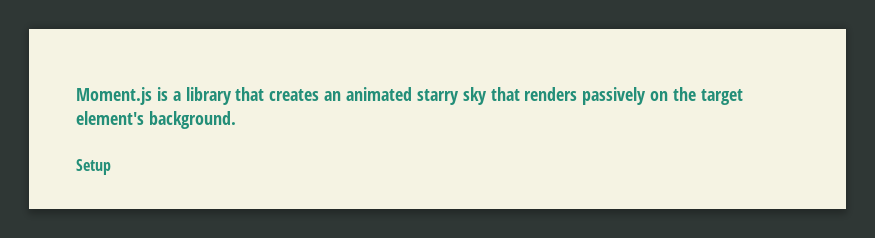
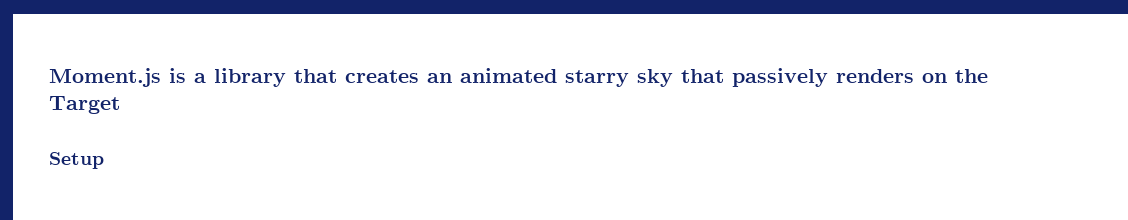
- Moment.js is a library that creates an animated starry sky that renders passively on the target element's background.
+ Moment.js is a library that creates an animated starry sky that passively renders on the Target

